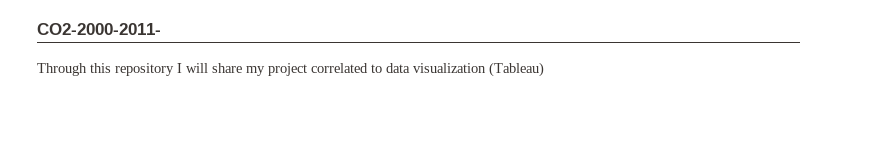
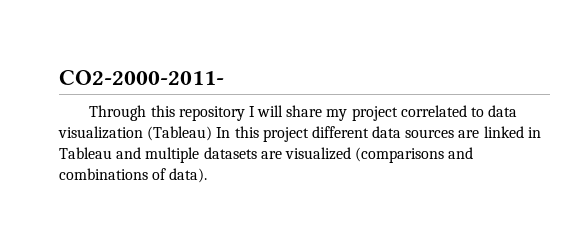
- Through this repository I will share my project correlated to data visualization (Tableau)
+ Through this repository I will share my project correlated to data visualization (Tableau) In this project different data sources are linked in Tableau and multiple datasets are visualized (comparisons and combinations of data).

